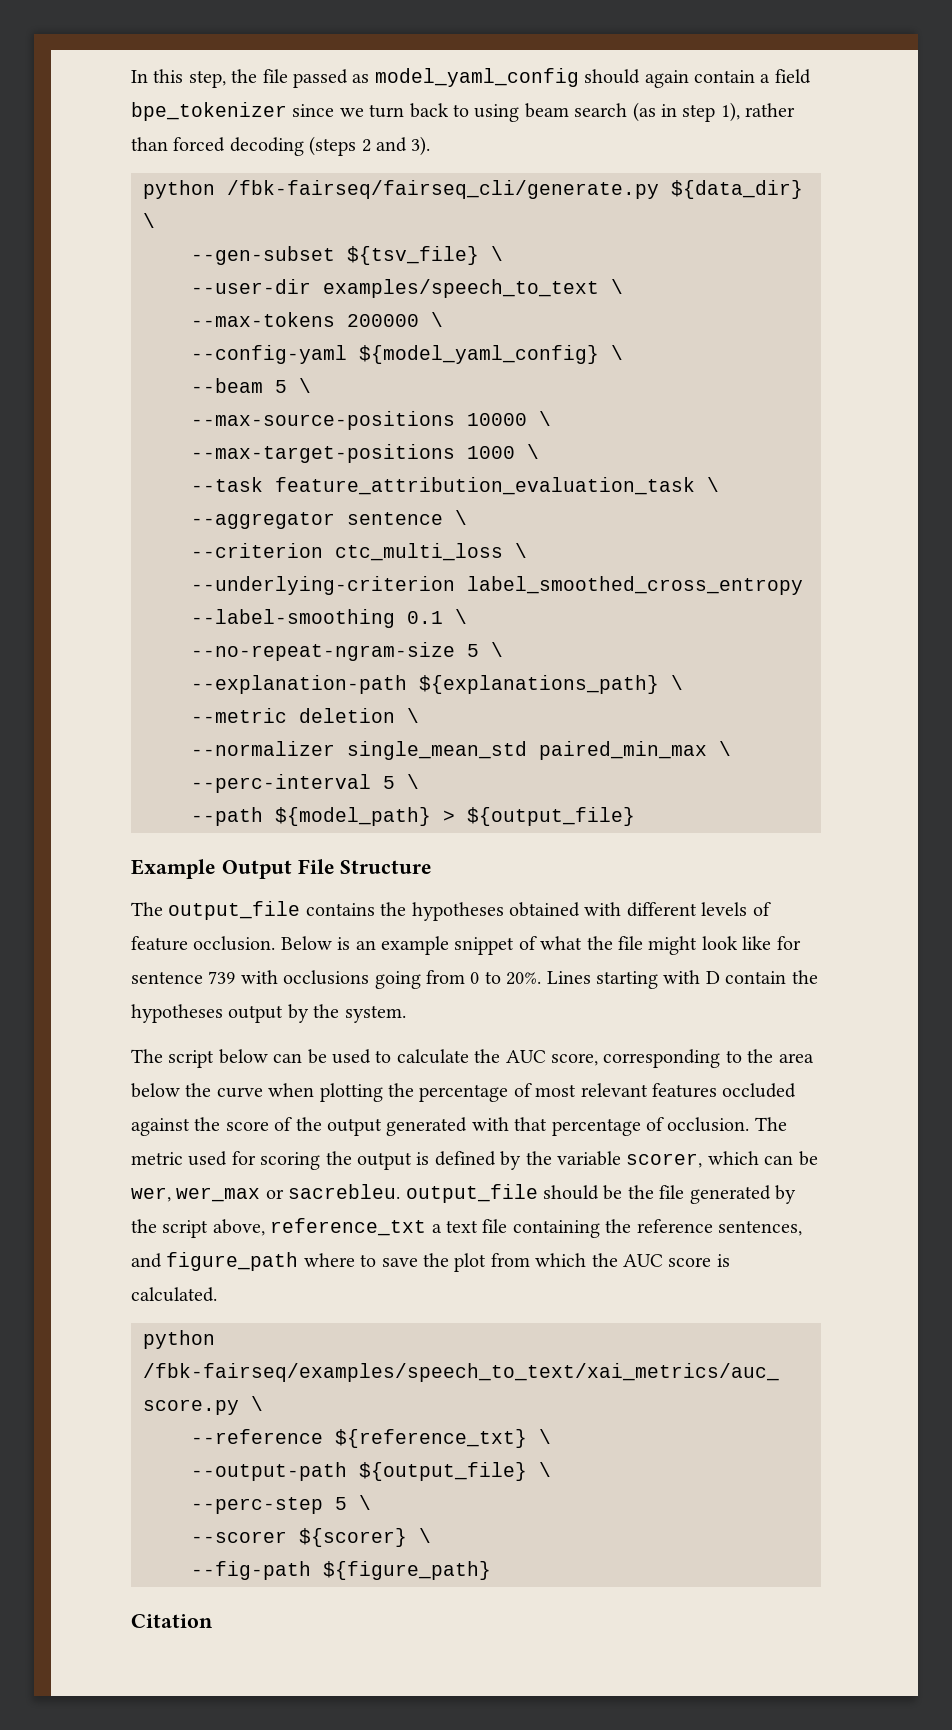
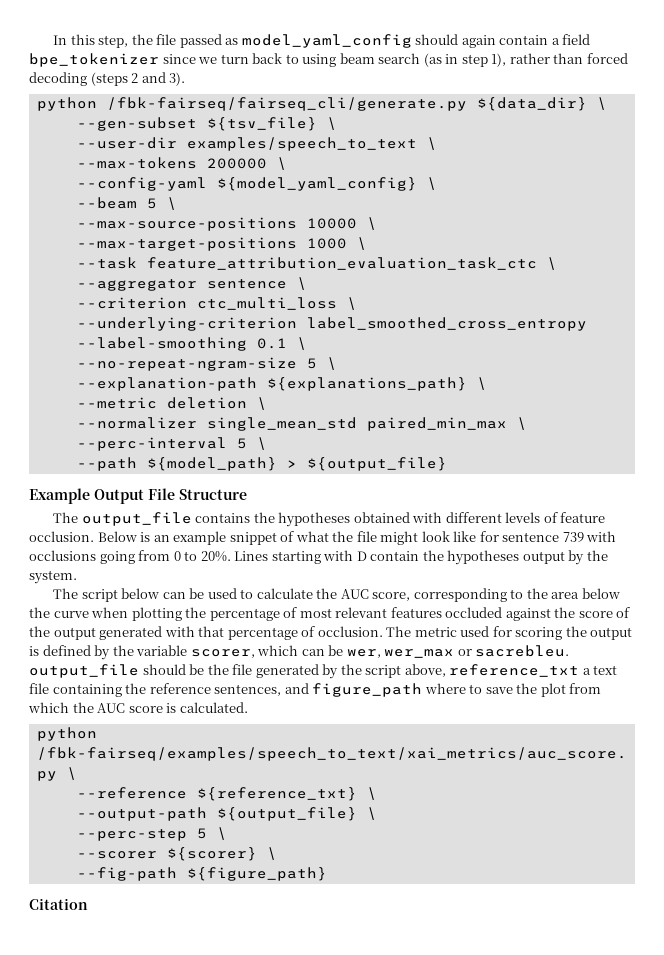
- --task feature_attribution_evaluation_task \
+ --task feature_attribution_evaluation_task_ctc \

